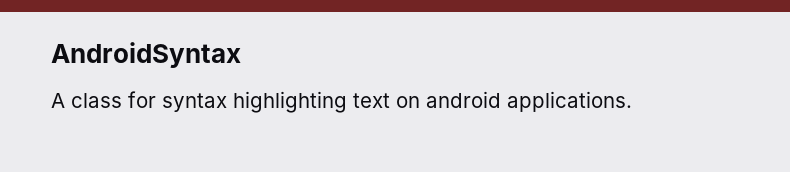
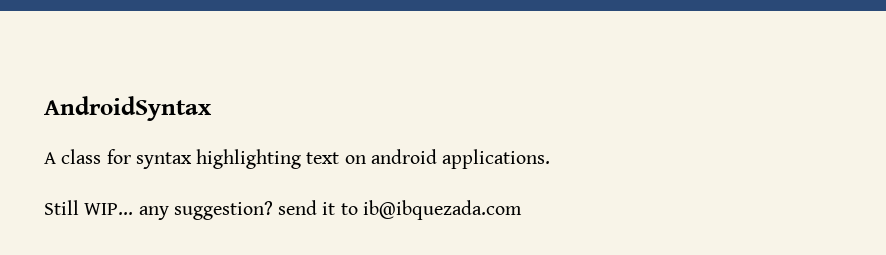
+ Still WIP... any suggestion? send it to ib@ibquezada.com

